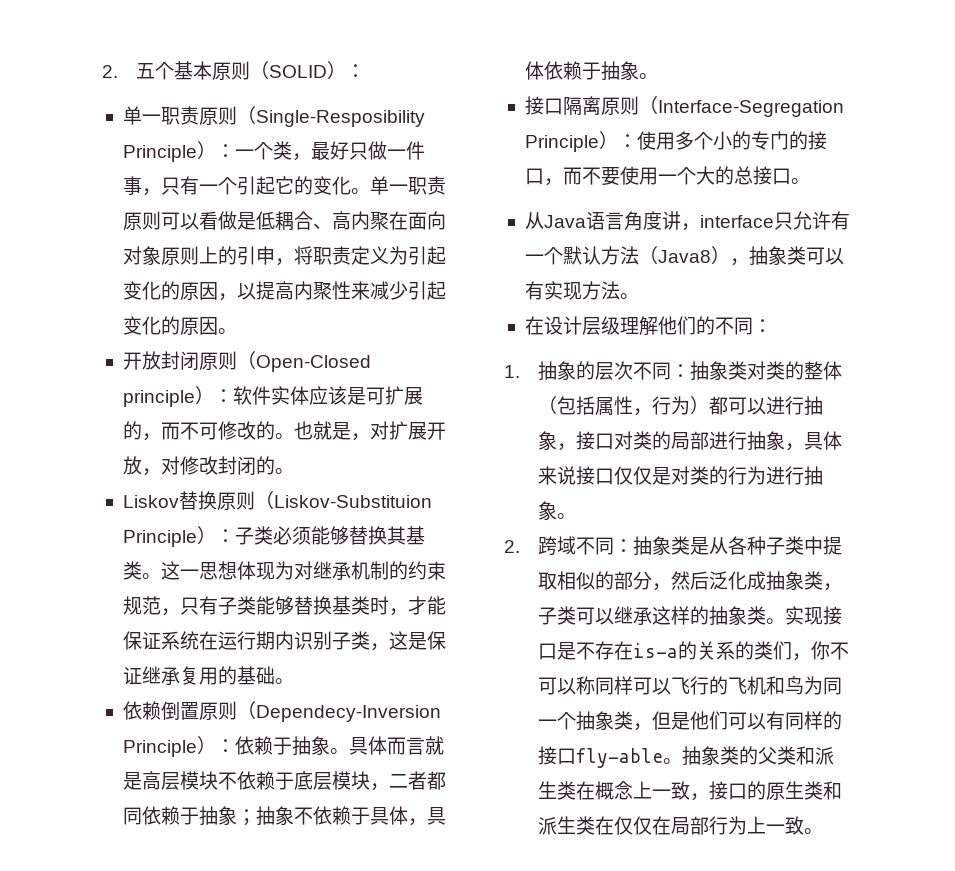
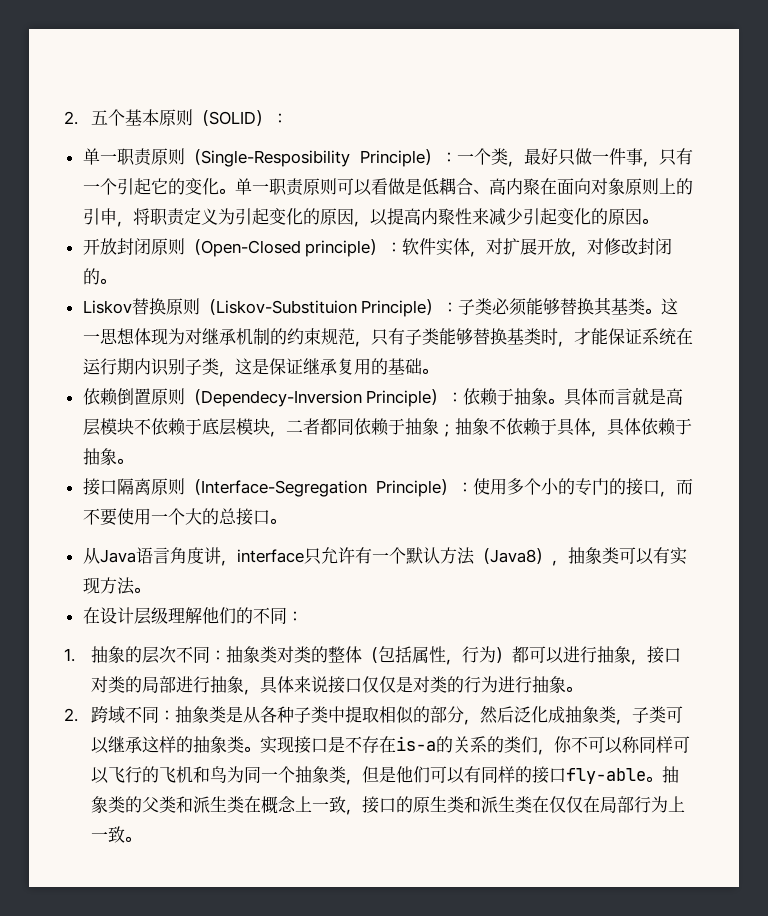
- 开放封闭原则（Open-Closed principle）：软件实体应该是可扩展的，而不可修改的。也就是，对扩展开放，对修改封闭的。
+ 开放封闭原则（Open-Closed principle）：软件实体，对扩展开放，对修改封闭的。

